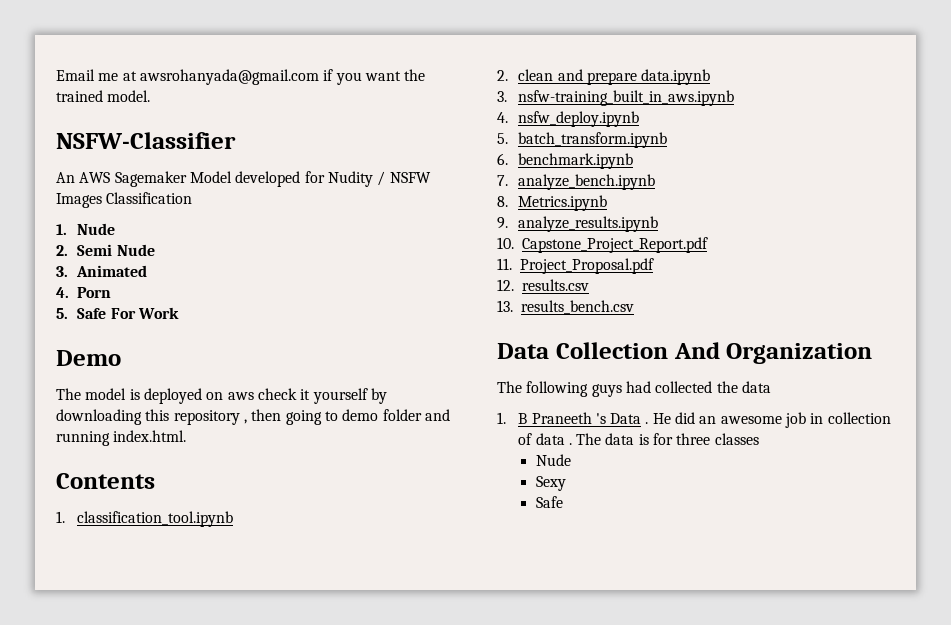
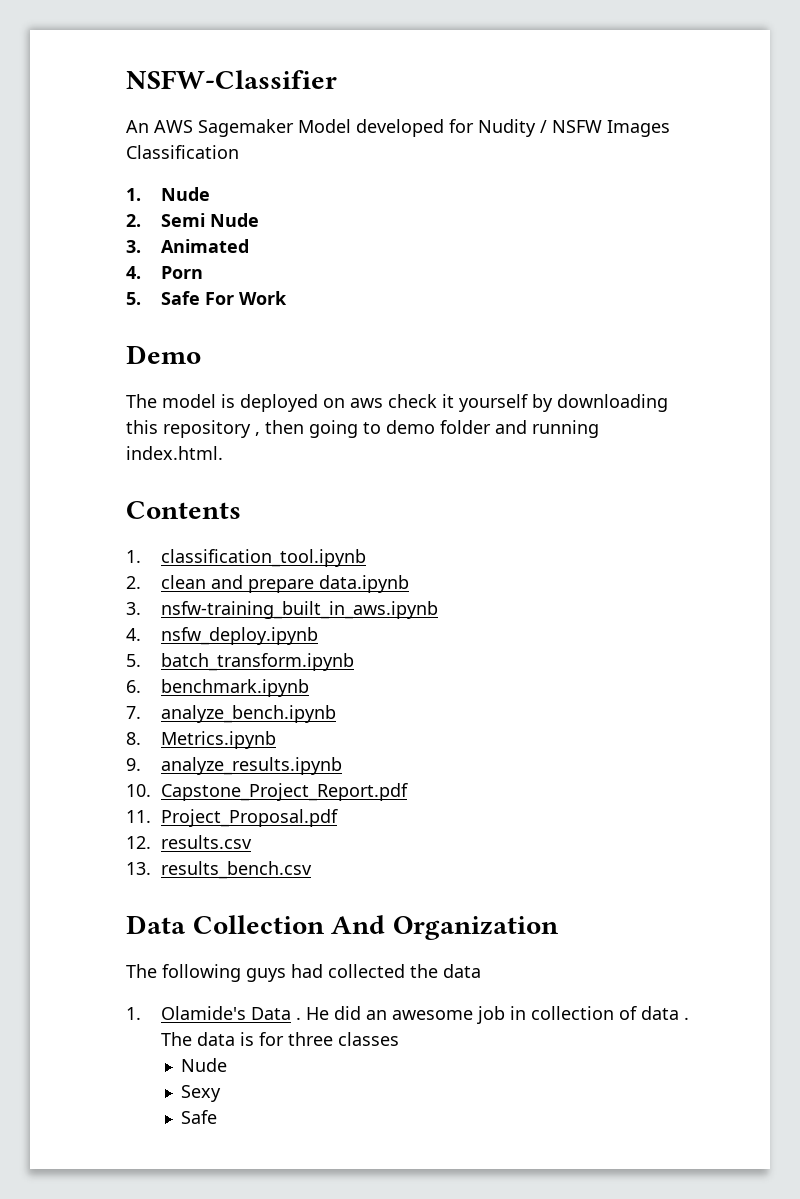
- Email me at awsrohanyada@gmail.com if you want the trained model.
- 1. B Praneeth 's Data .
+ 1. Olamide's Data .

